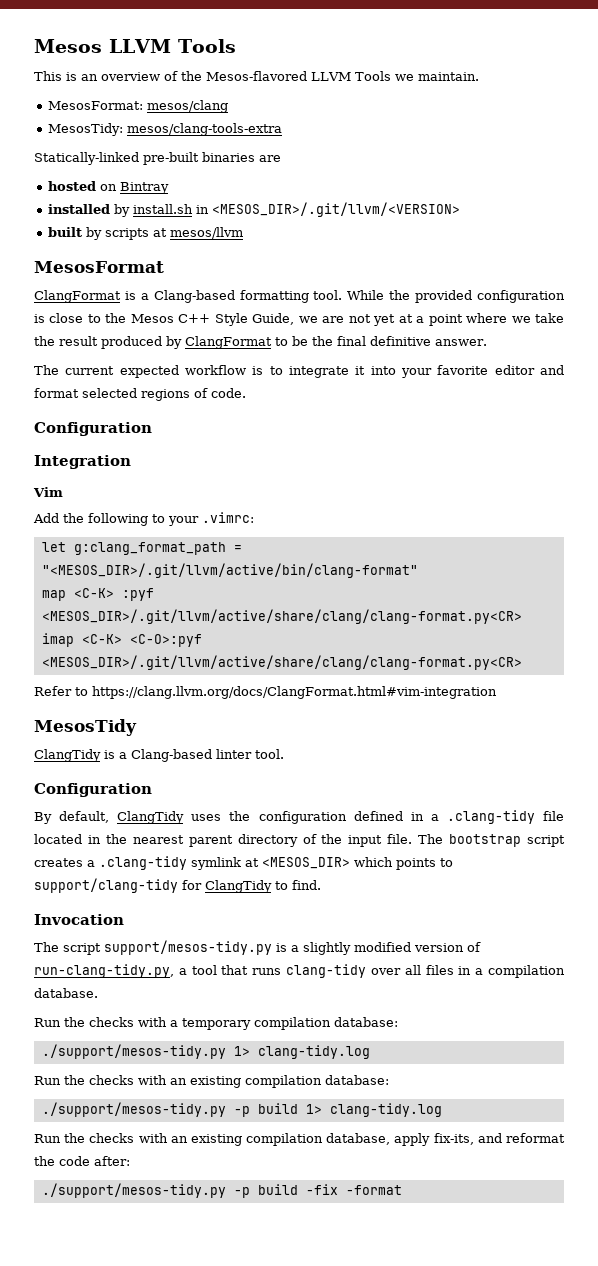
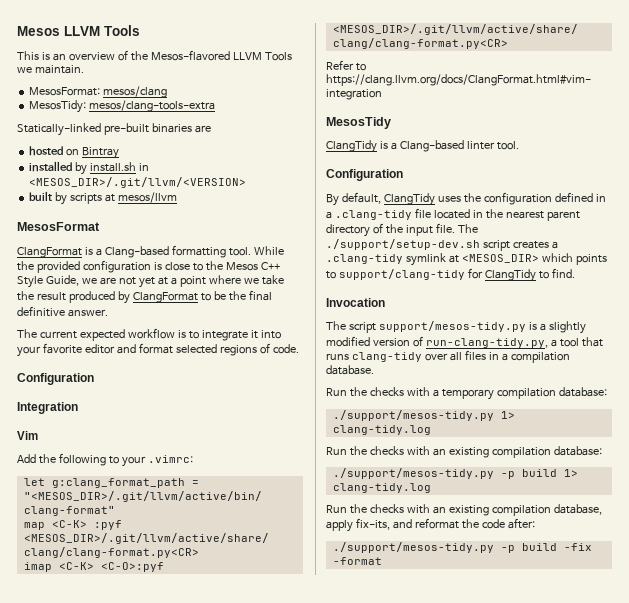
- The bootstrap script creates a .clang-tidy symlink at <MESOS_DIR> which points to support/clang-tidy for ClangTidy to find.
+ The ./support/setup-dev.sh script creates a .clang-tidy symlink at <MESOS_DIR> which points to support/clang-tidy for ClangTidy to find.

